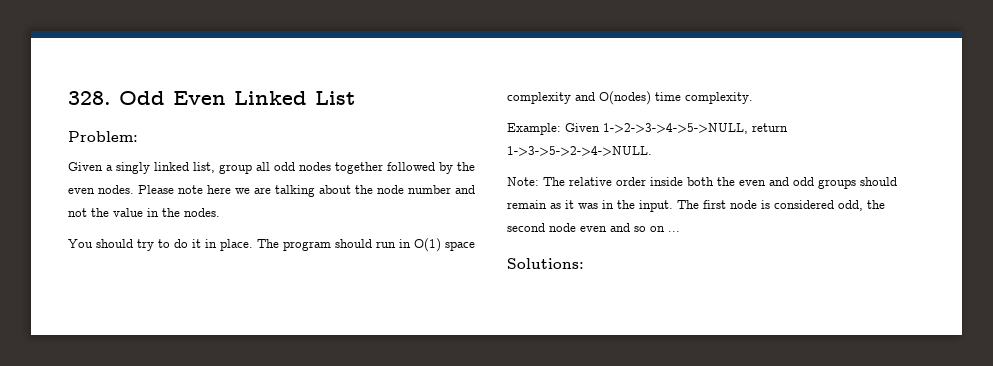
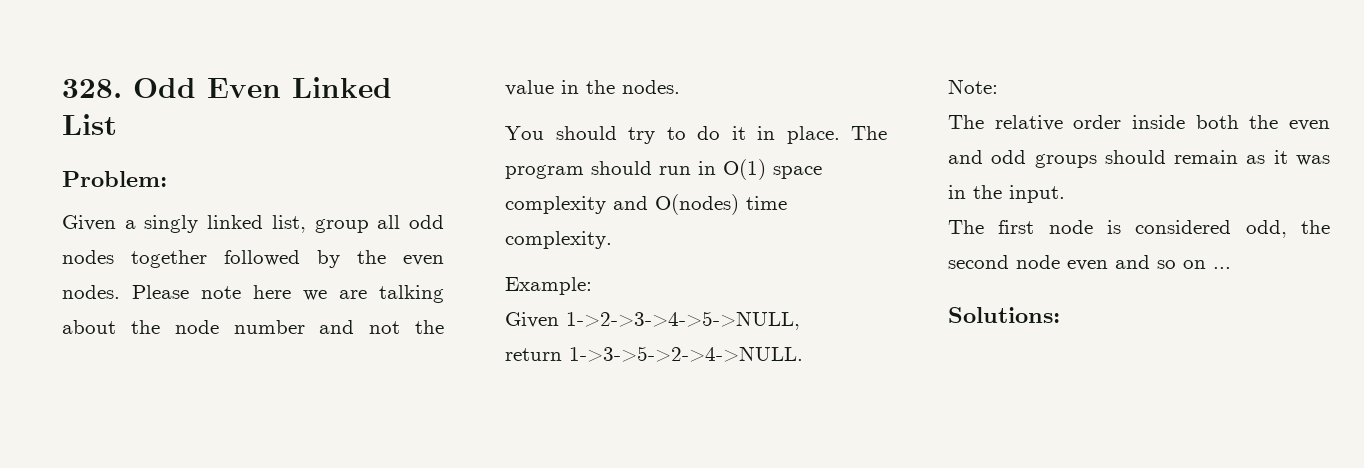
- Example: Given 1->2->3->4->5->NULL, return 1->3->5->2->4->NULL.
+ Example:
+ Given 1->2->3->4->5->NULL,
+ return 1->3->5->2->4->NULL.
- Note: The relative order inside both the even and odd groups should remain as it was in the input. The first node is considered odd, the second node even and so on ...
+ Note:
+ The relative order inside both the even and odd groups should remain as it was in the input.
+ The first node is considered odd, the second node even and so on ...

